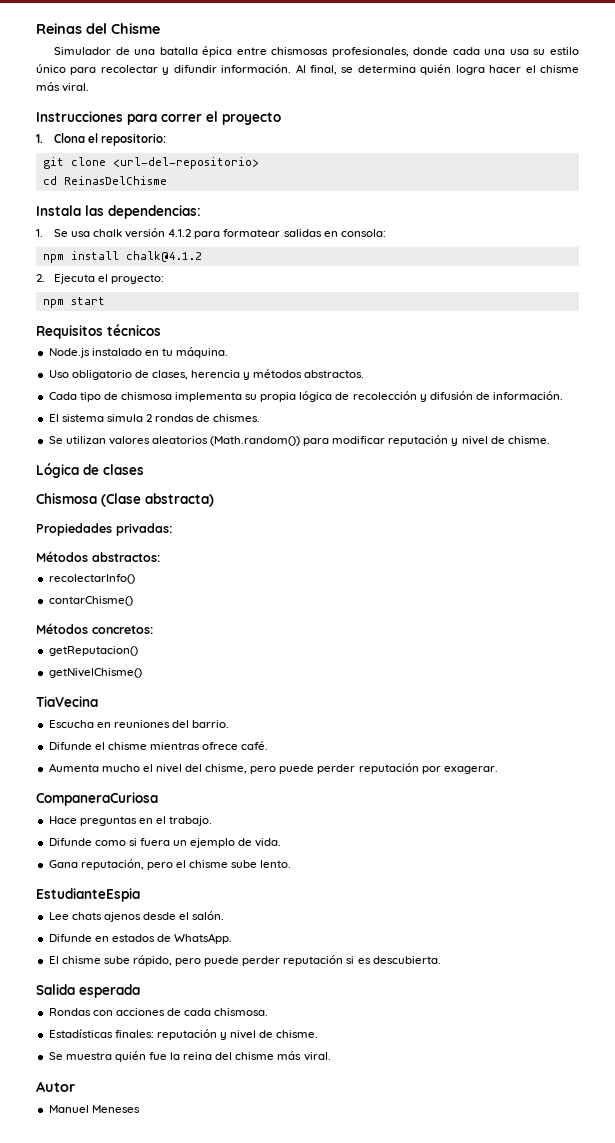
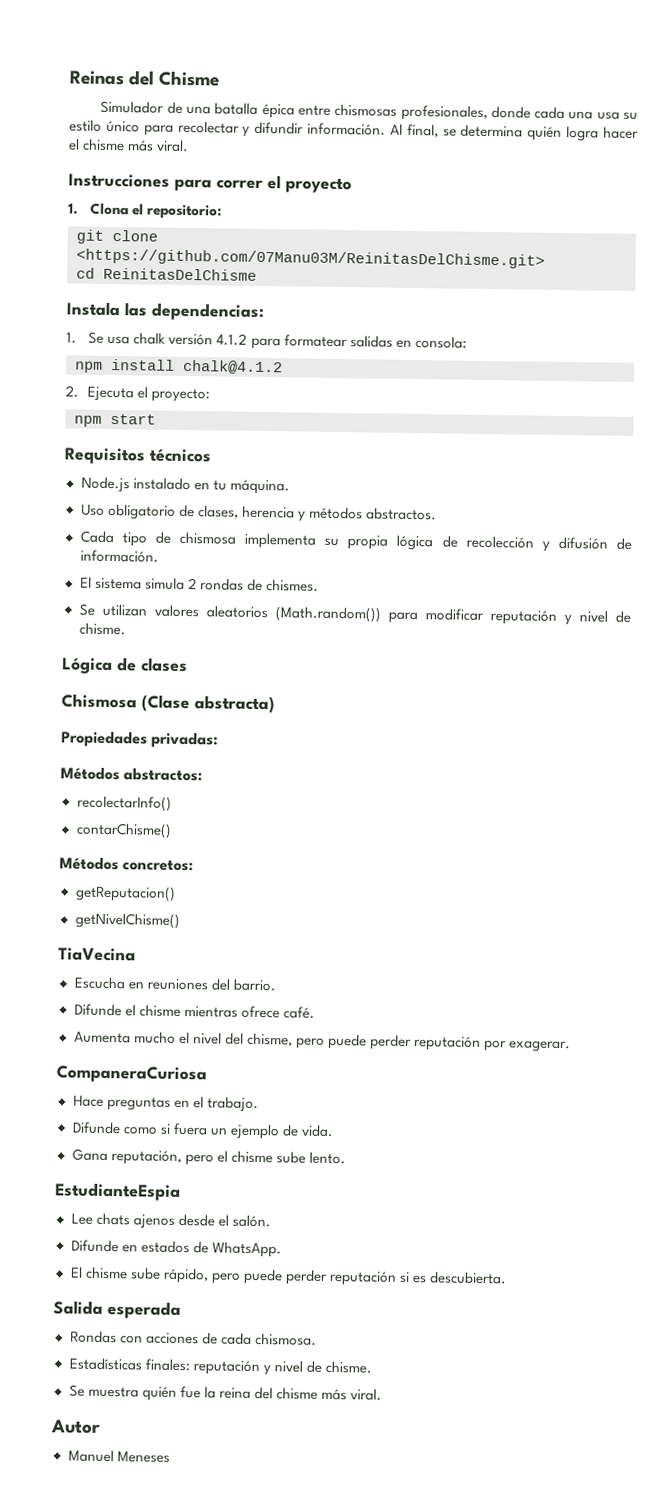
- git clone <url-del-repositorio>
+ git clone <https://github.com/07Manu03M/ReinitasDelChisme.git>
- cd ReinasDelChisme
+ cd ReinitasDelChisme

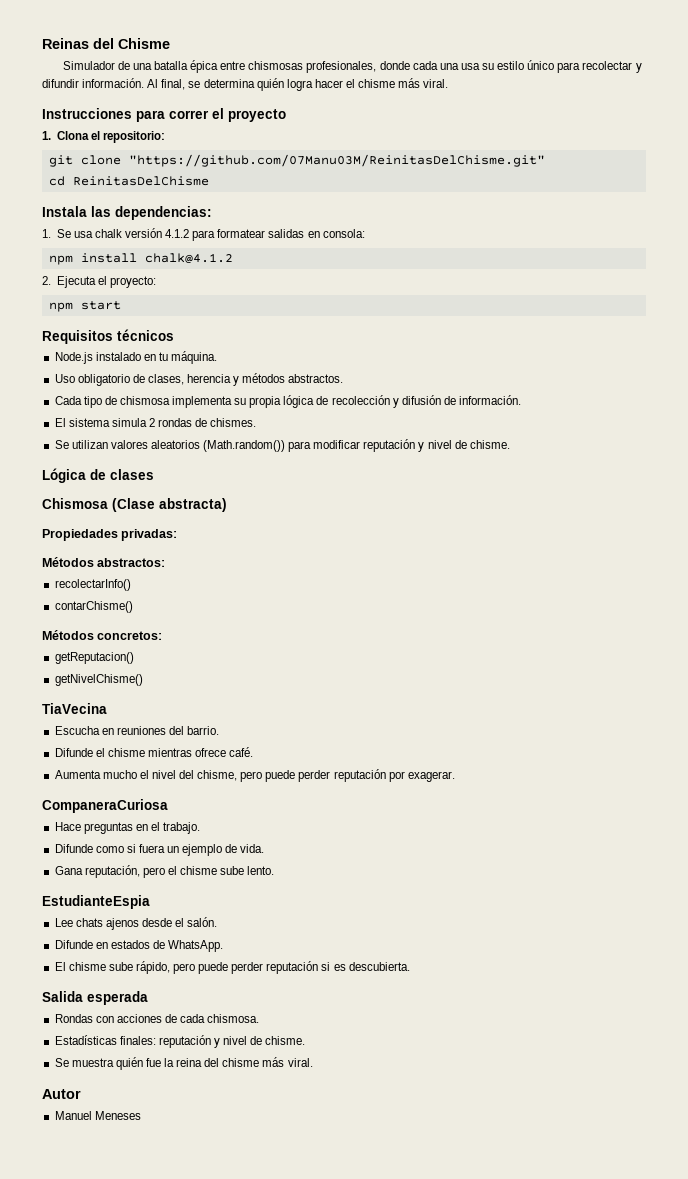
- git clone <https://github.com/07Manu03M/ReinitasDelChisme.git>
+ git clone "https://github.com/07Manu03M/ReinitasDelChisme.git"

